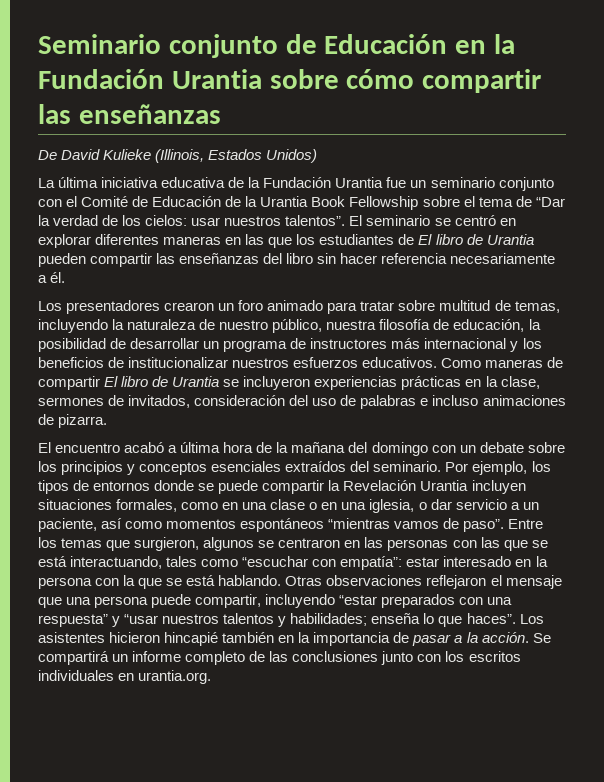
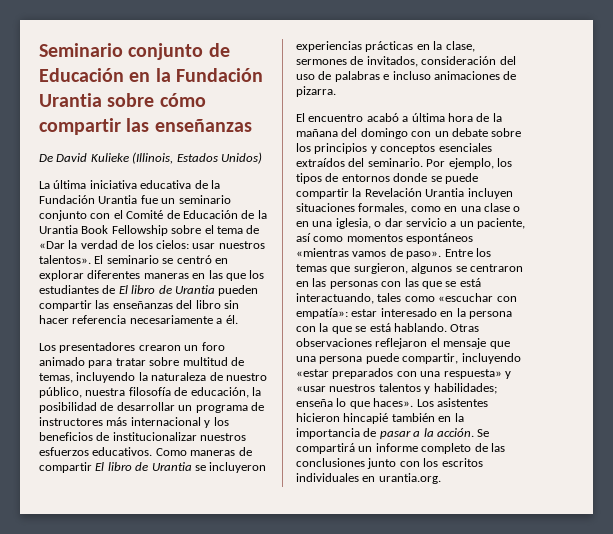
- La última iniciativa educativa de la Fundación Urantia fue un seminario conjunto con el Comité de Educación de la Urantia Book Fellowship sobre el tema de “Dar la verdad de los cielos: usar nuestros talentos”.
+ La última iniciativa educativa de la Fundación Urantia fue un seminario conjunto con el Comité de Educación de la Urantia Book Fellowship sobre el tema de «Dar la verdad de los cielos: usar nuestros talentos».
- Por ejemplo, los tipos de entornos donde se puede compartir la Revelación Urantia incluyen situaciones formales, como en una clase o en una iglesia, o dar servicio a un paciente, así como momentos espontáneos “mientras vamos de paso”.
+ Por ejemplo, los tipos de entornos donde se puede compartir la Revelación Urantia incluyen situaciones formales, como en una clase o en una iglesia, o dar servicio a un paciente, así como momentos espontáneos «mientras vamos de paso».
- Entre los temas que surgieron, algunos se centraron en las personas con las que se está interactuando, tales como “escuchar con empatía”: estar interesado en la persona con la que se está hablando.
+ Entre los temas que surgieron, algunos se centraron en las personas con las que se está interactuando, tales como «escuchar con empatía»: estar interesado en la persona con la que se está hablando.
- Otras observaciones reflejaron el mensaje que una persona puede compartir, incluyendo “estar preparados con una respuesta” y “usar nuestros talentos y habilidades; enseña lo que haces”.
+ Otras observaciones reflejaron el mensaje que una persona puede compartir, incluyendo «estar preparados con una respuesta» y «usar nuestros talentos y habilidades; enseña lo que haces».

